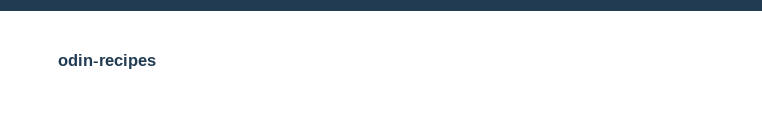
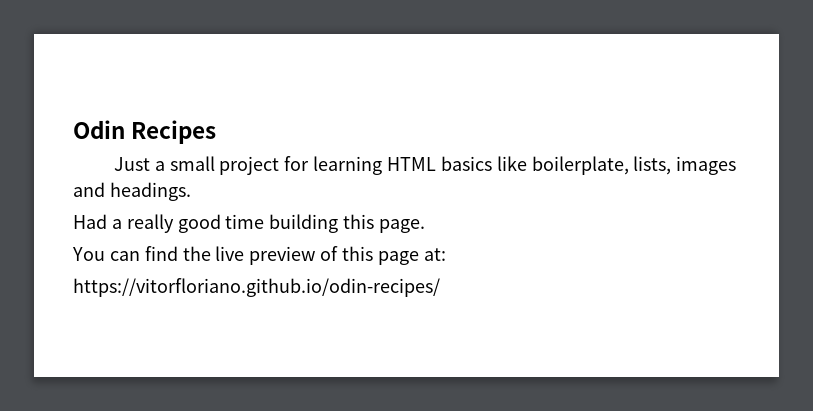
- odin-recipes
+ Odin Recipes
+ Just a small project for learning HTML basics like boilerplate, lists, images and headings.
+ Had a really good time building this page.
+ You can find the live preview of this page at:
+ https://vitorfloriano.github.io/odin-recipes/

